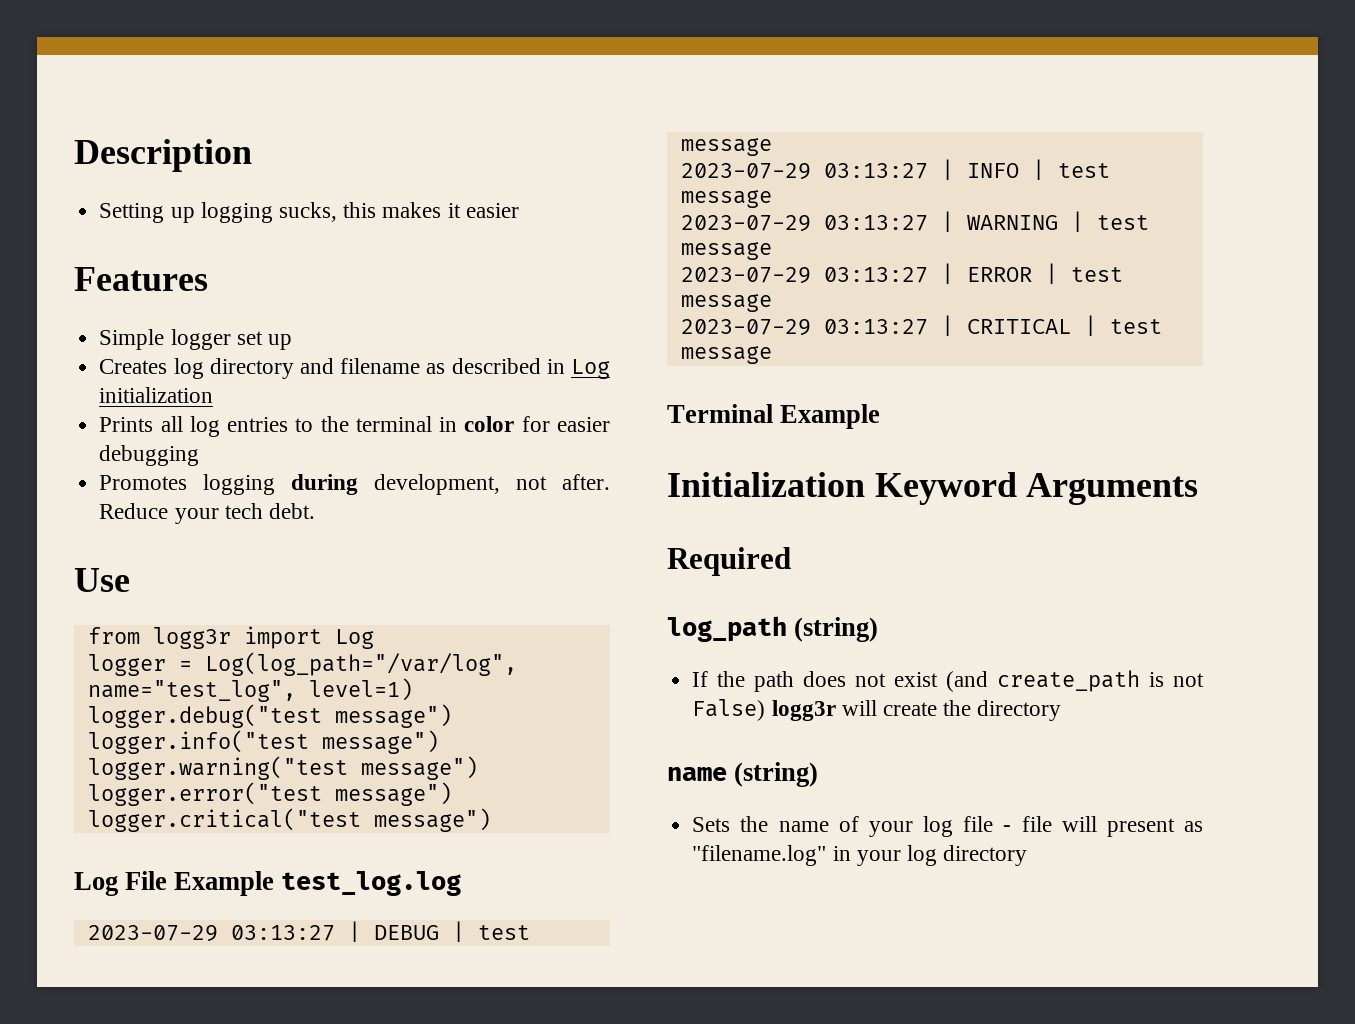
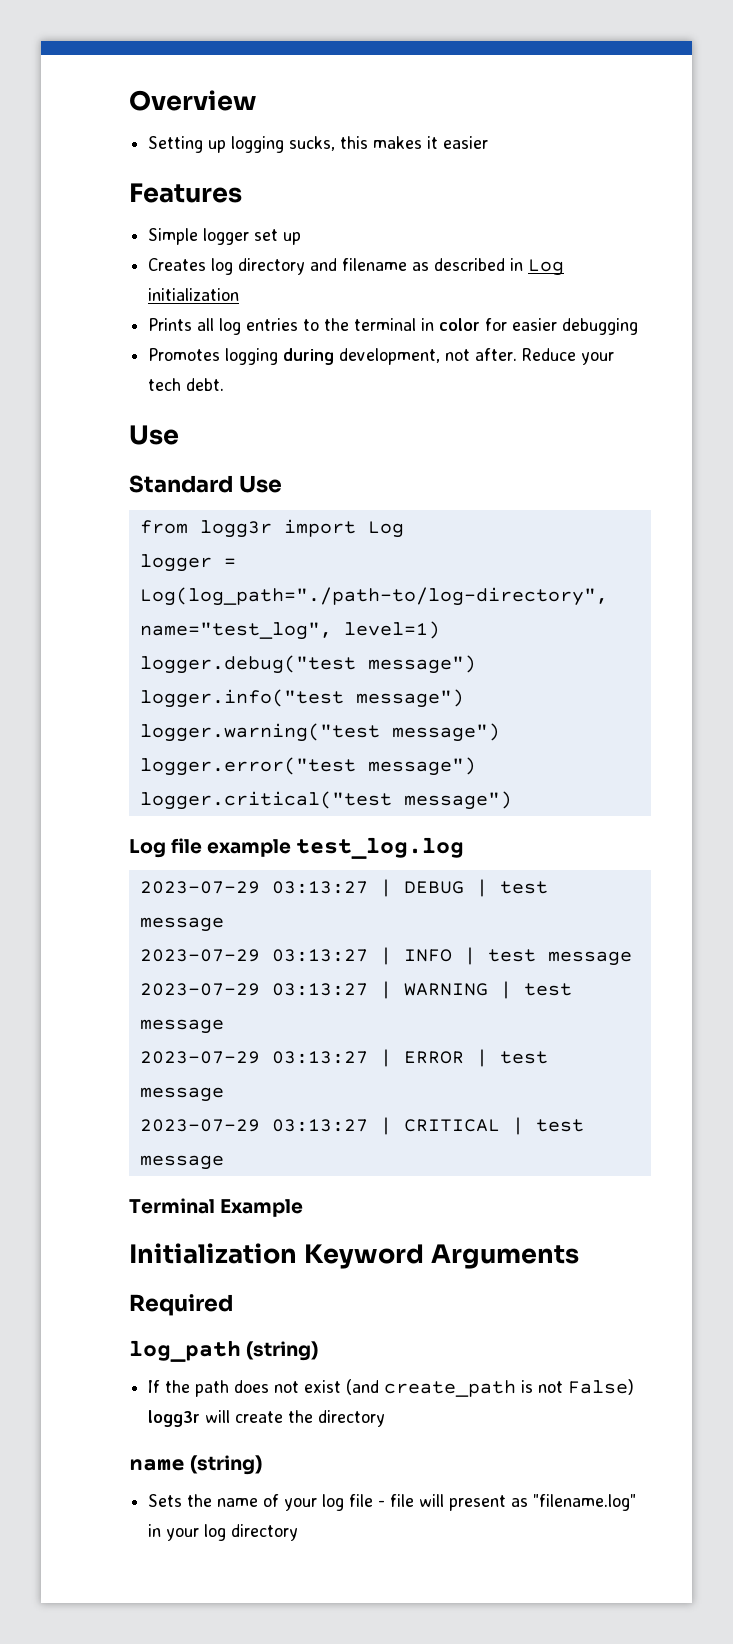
- Description
+ Overview
+ Standard Use
- logger = Log(log_path="/var/log", name="test_log", level=1)
+ logger = Log(log_path="./path-to/log-directory", name="test_log", level=1)
- Log File Example test_log.log
+ Log file example test_log.log

